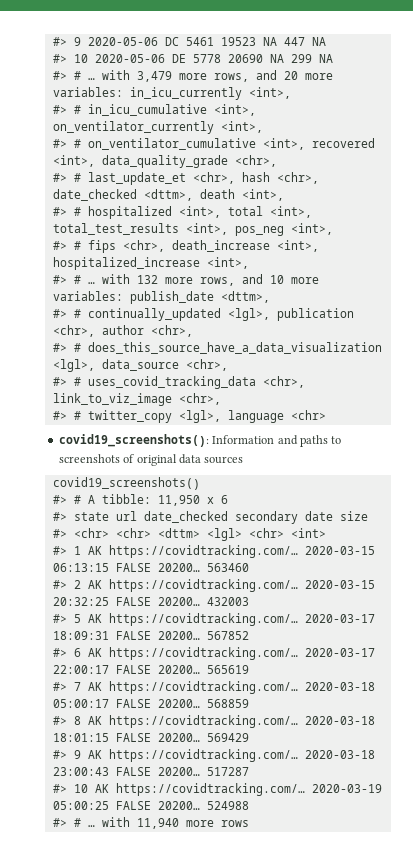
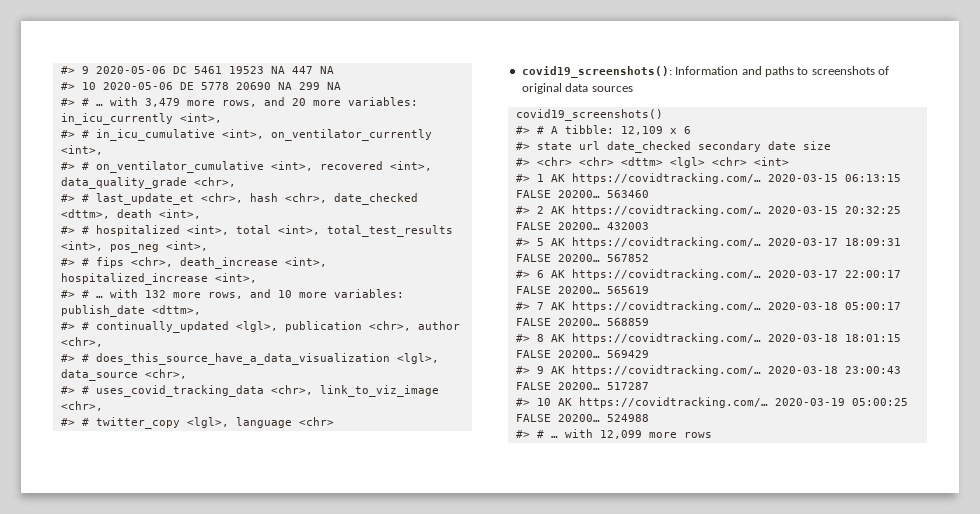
- #> # A tibble: 11,950 x 6
+ #> # A tibble: 12,109 x 6
- #> # … with 11,940 more rows
+ #> # … with 12,099 more rows

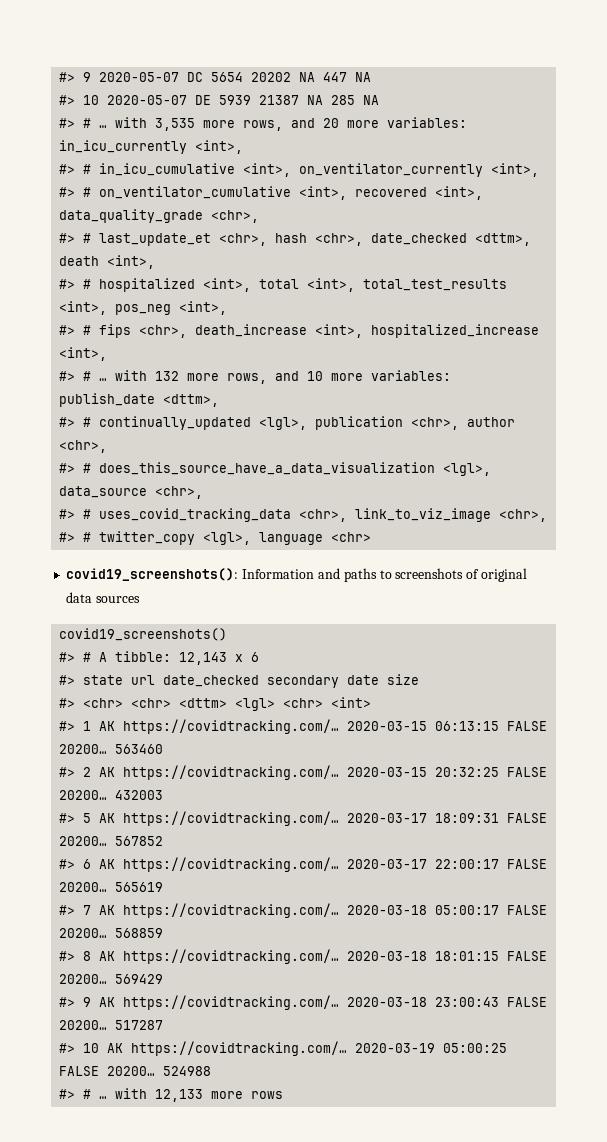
- #> 9 2020-05-06 DC 5461 19523 NA 447 NA
+ #> 9 2020-05-07 DC 5654 20202 NA 447 NA
- #> 10 2020-05-06 DE 5778 20690 NA 299 NA
+ #> 10 2020-05-07 DE 5939 21387 NA 285 NA
- #> # … with 3,479 more rows, and 20 more variables: in_icu_currently <int>,
+ #> # … with 3,535 more rows, and 20 more variables: in_icu_currently <int>,
- #> # A tibble: 12,109 x 6
+ #> # A tibble: 12,143 x 6
- #> # … with 12,099 more rows
+ #> # … with 12,133 more rows

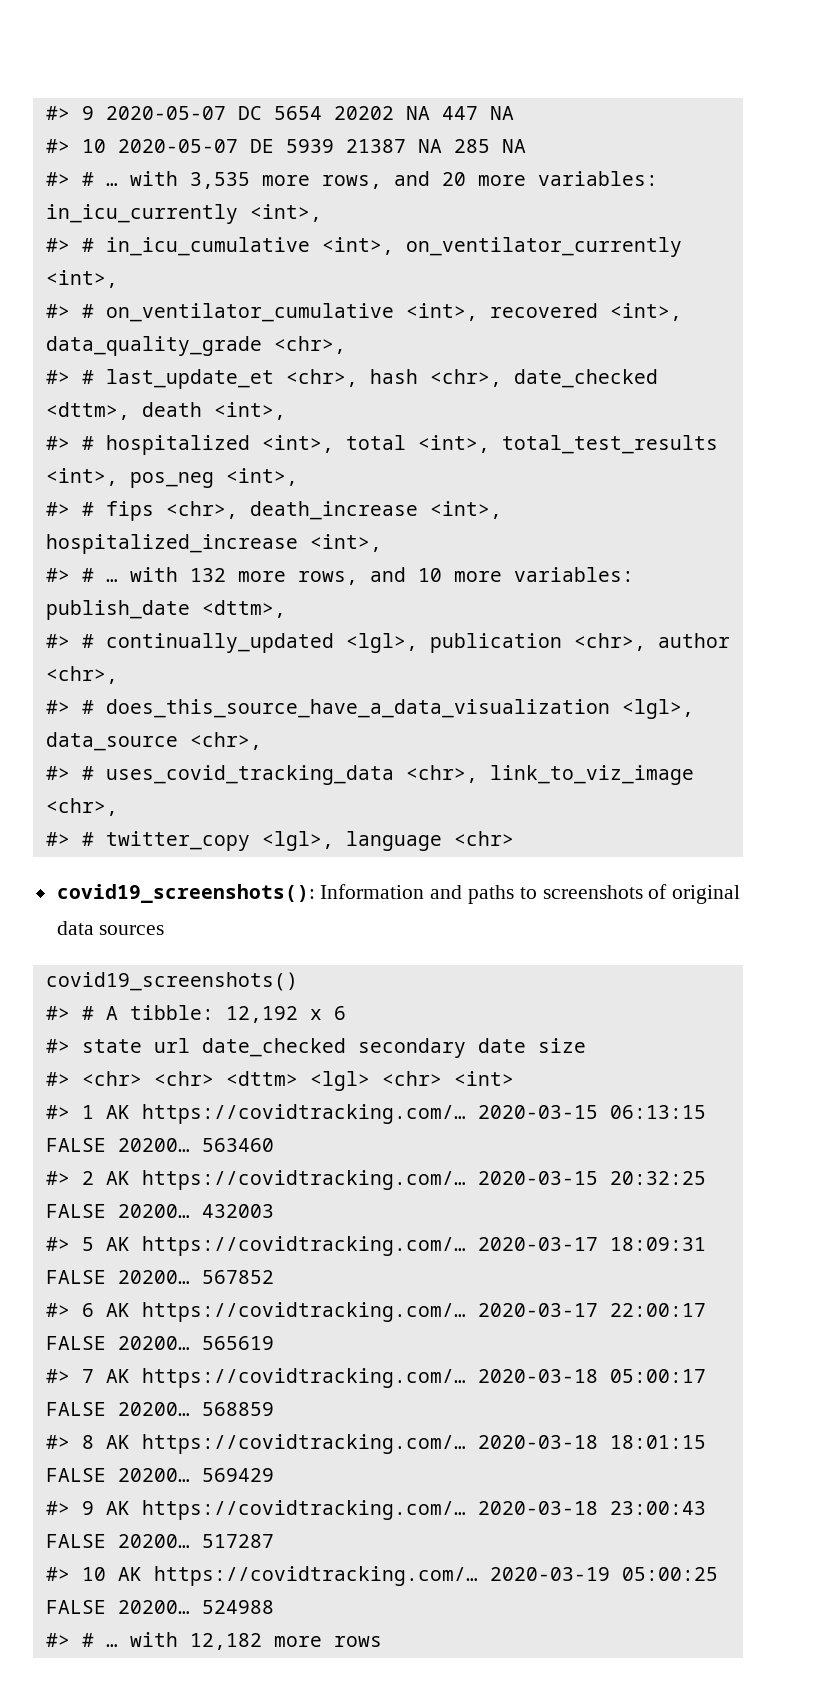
- #> # A tibble: 12,143 x 6
+ #> # A tibble: 12,192 x 6
- #> # … with 12,133 more rows
+ #> # … with 12,182 more rows

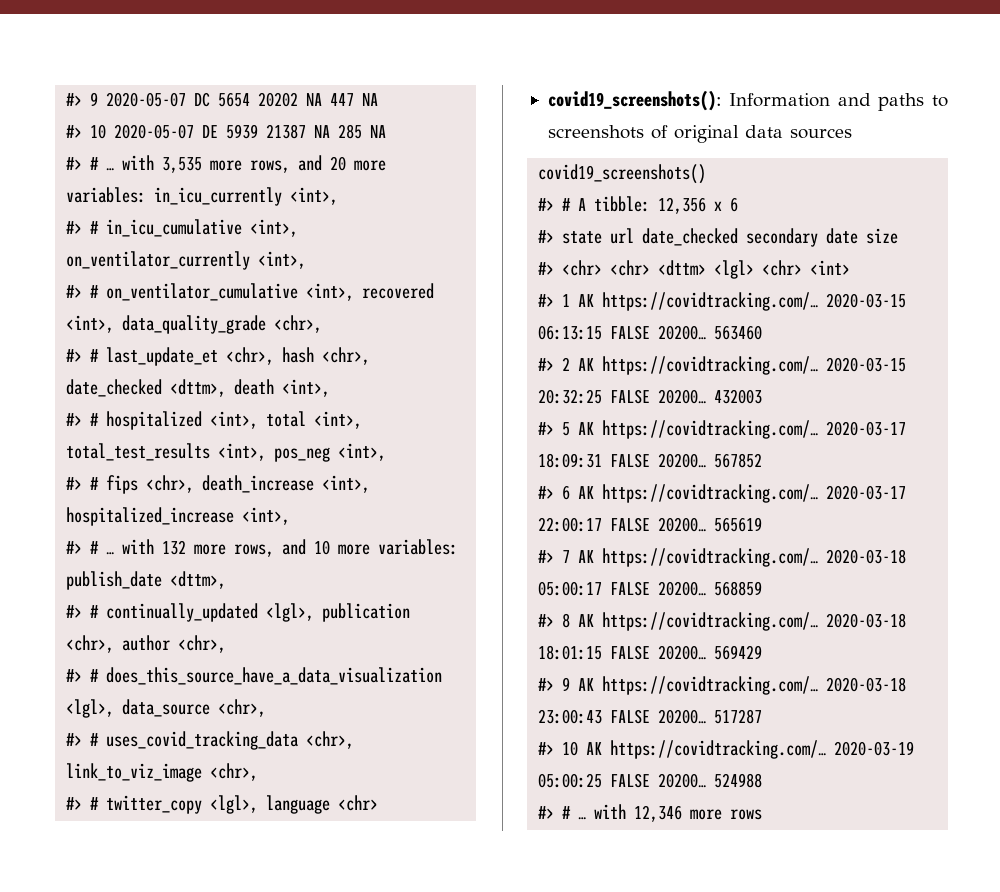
- #> # A tibble: 12,192 x 6
+ #> # A tibble: 12,356 x 6
- #> # … with 12,182 more rows
+ #> # … with 12,346 more rows

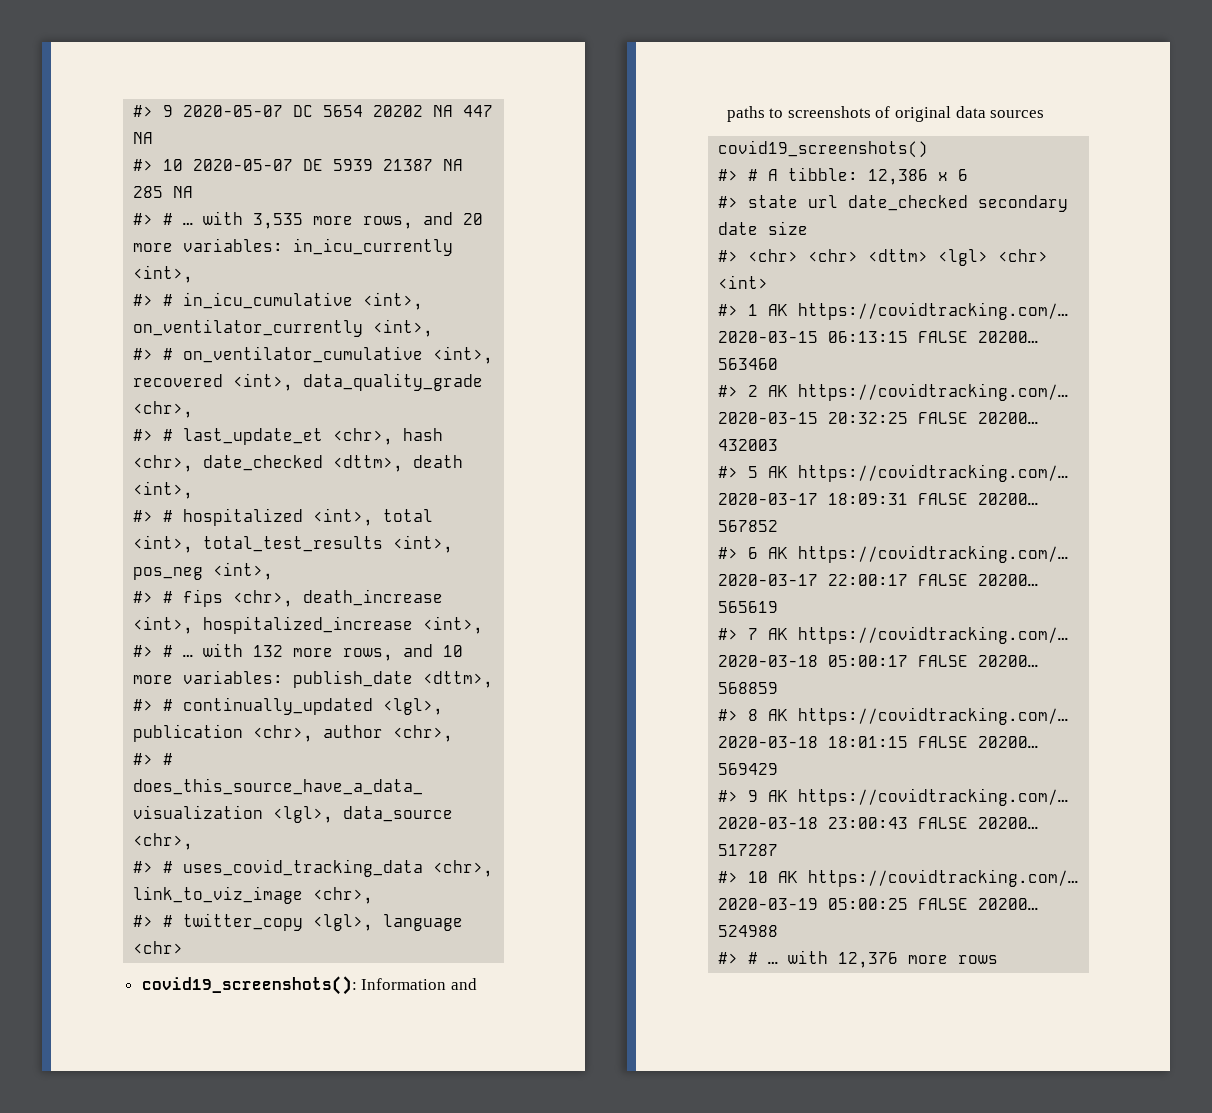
- #> # A tibble: 12,356 x 6
+ #> # A tibble: 12,386 x 6
- #> # … with 12,346 more rows
+ #> # … with 12,376 more rows

